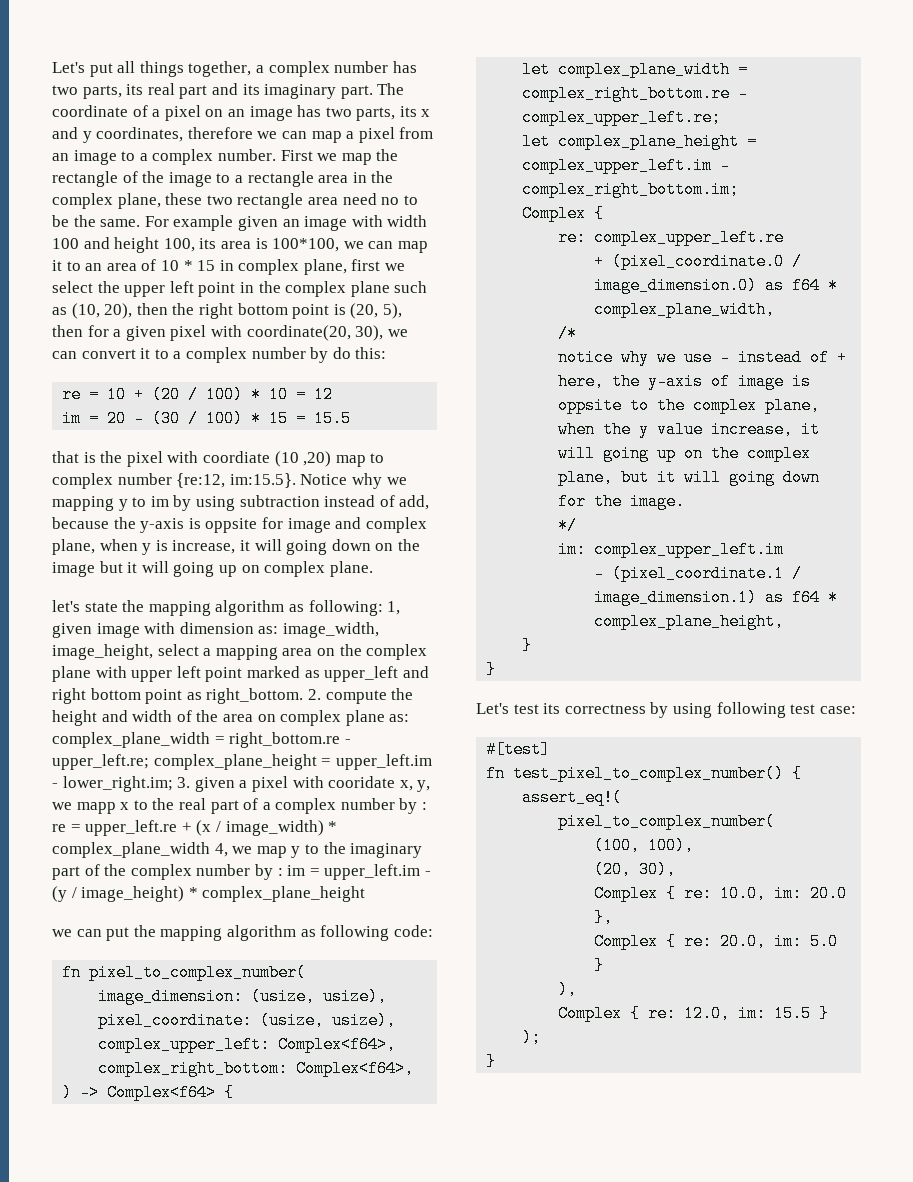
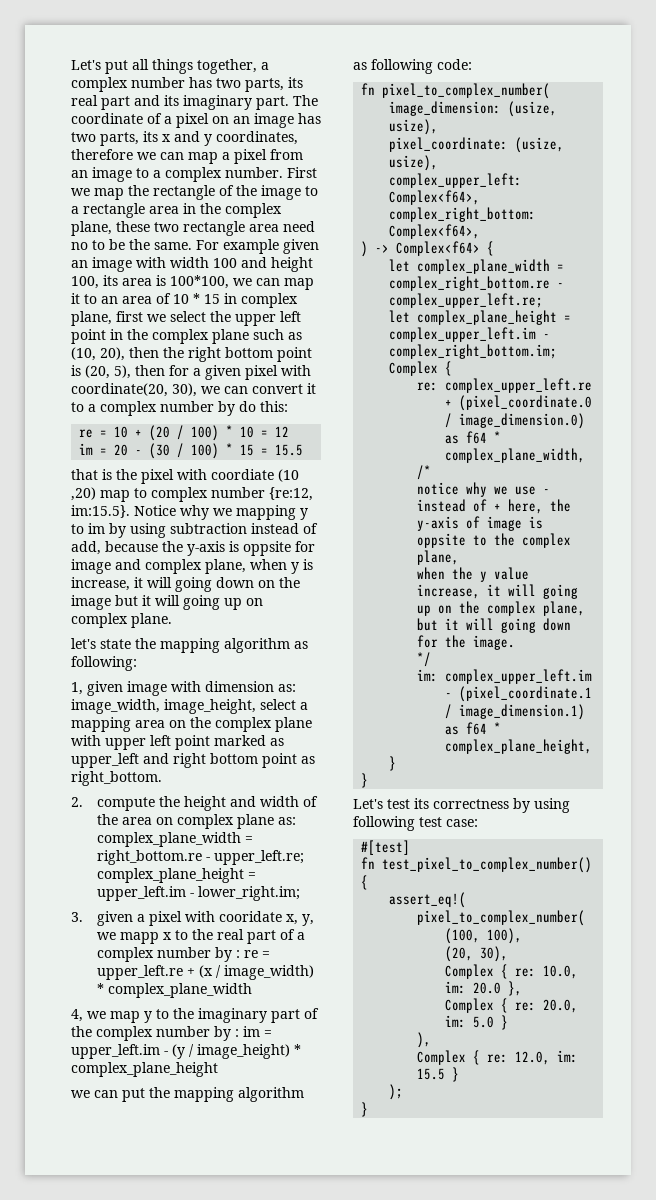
- let's state the mapping algorithm as following: 1, given image with dimension as:
+ let's state the mapping algorithm as following:
+ 1, given image with dimension as:
- image_width, image_height, select a mapping area on the complex plane with upper left point marked as upper_left and right bottom point as right_bottom. 2. compute the height and width of the area on complex plane as:
+ image_width, image_height, select a mapping area on the complex plane with upper left point marked as upper_left and right bottom point as right_bottom.
+ 2. compute the height and width of the area on complex plane as:
- complex_plane_height = upper_left.im - lower_right.im; 3. given a pixel with cooridate x, y, we mapp x to the real part of a complex number by :
+ complex_plane_height = upper_left.im - lower_right.im;
+ 3. given a pixel with cooridate x, y, we mapp x to the real part of a complex number by :
- re = upper_left.re + (x / image_width) * complex_plane_width 4, we map y to the imaginary part of the complex number by :
+ re = upper_left.re + (x / image_width) * complex_plane_width
+ 4, we map y to the imaginary part of the complex number by :

